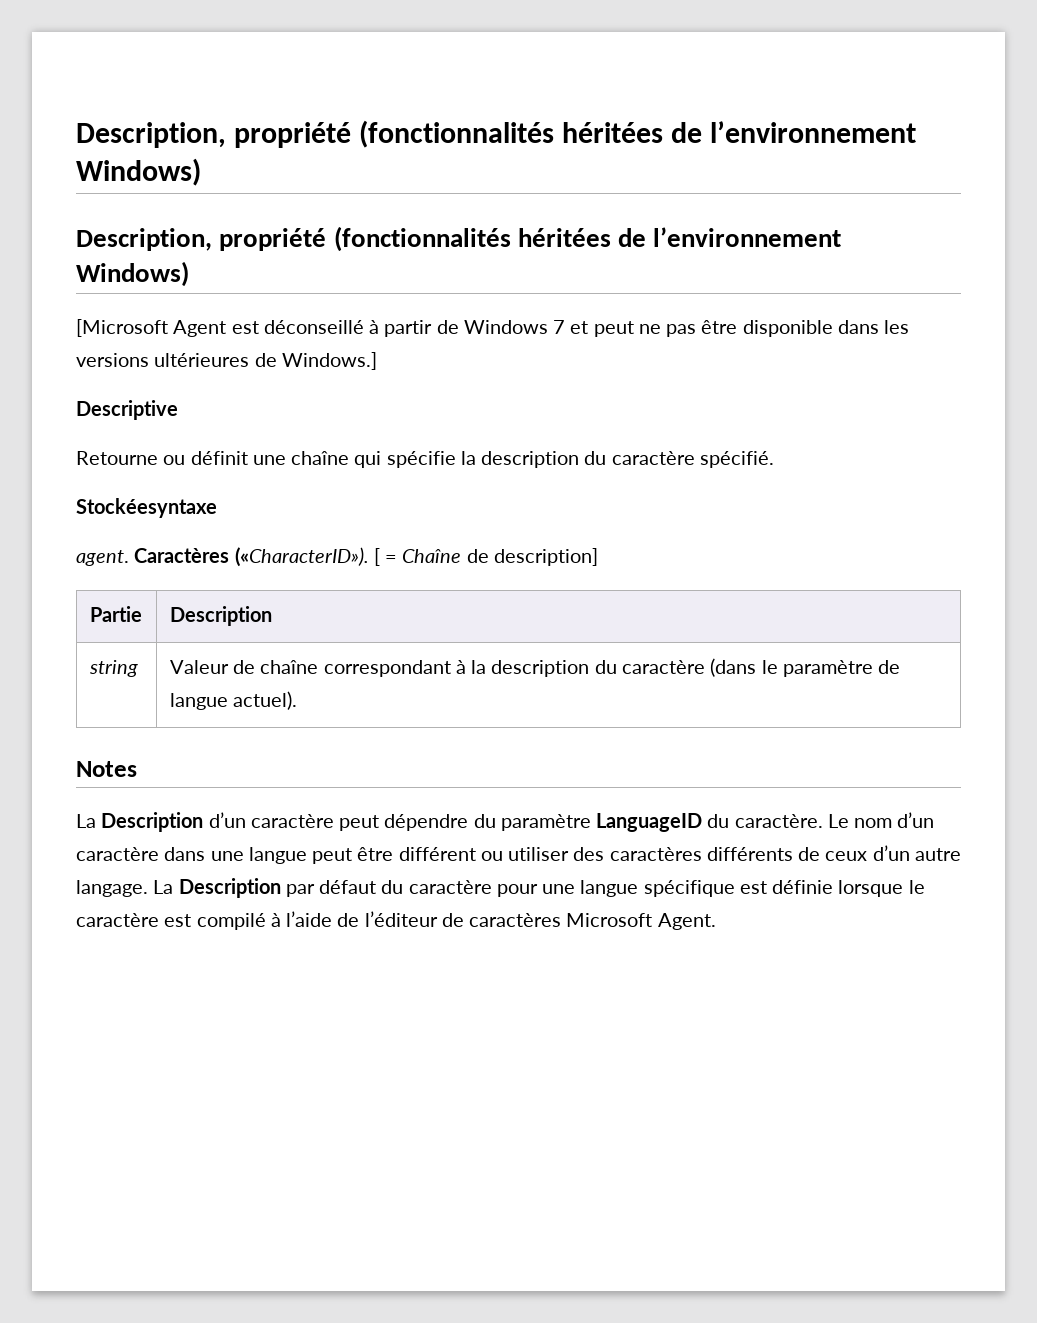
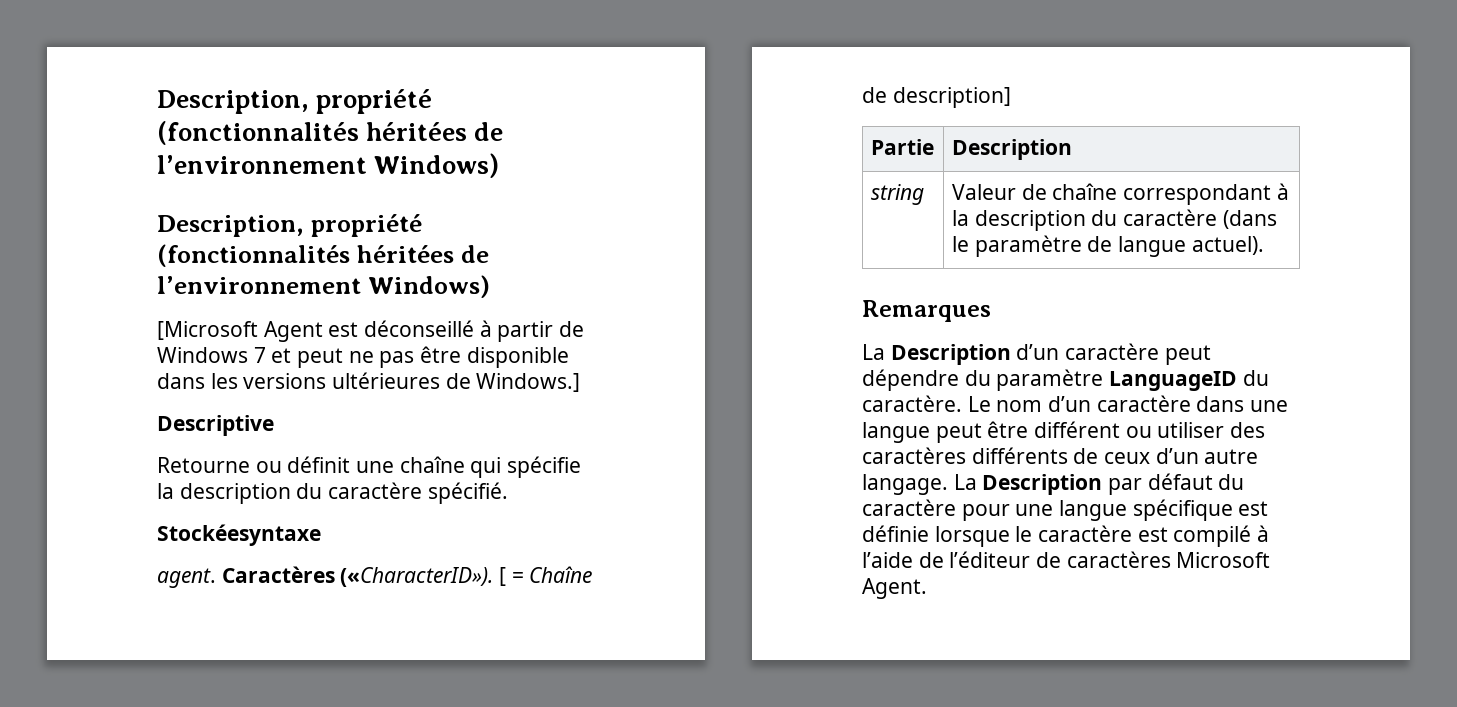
- Notes
+ Remarques

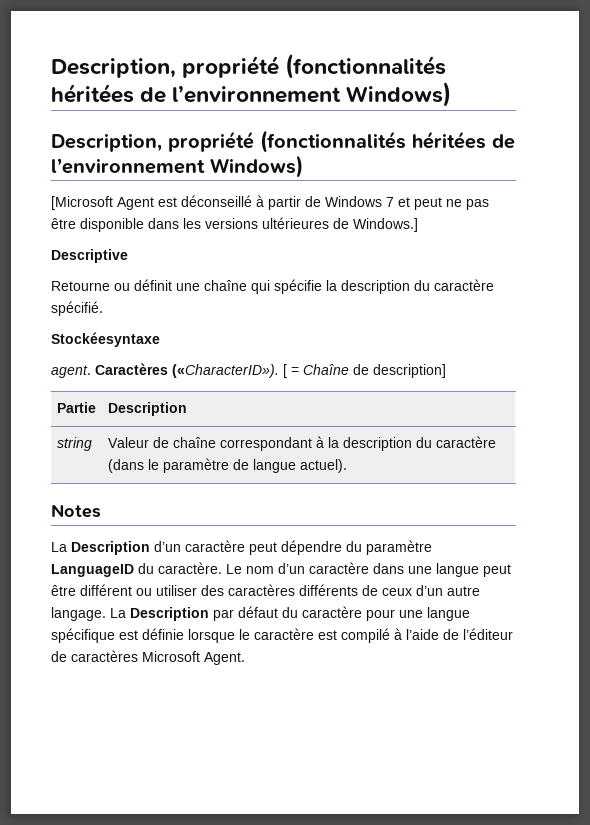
- Remarques
+ Notes

